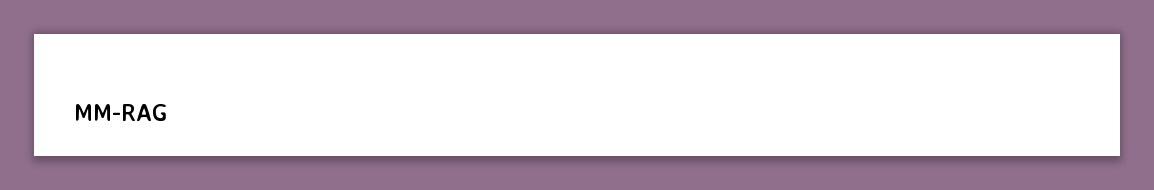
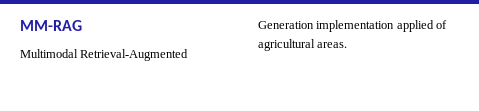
+ Multimodal Retrieval-Augmented Generation implementation applied of agricultural areas.

